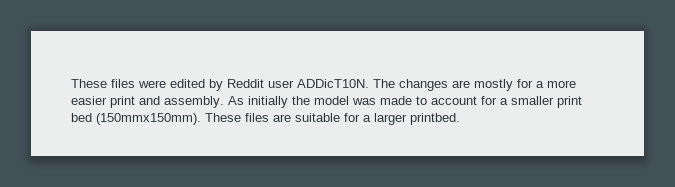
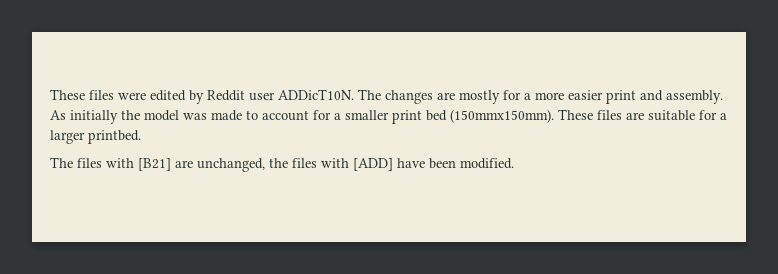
+ The files with [B21] are unchanged, the files with [ADD] have been modified.

